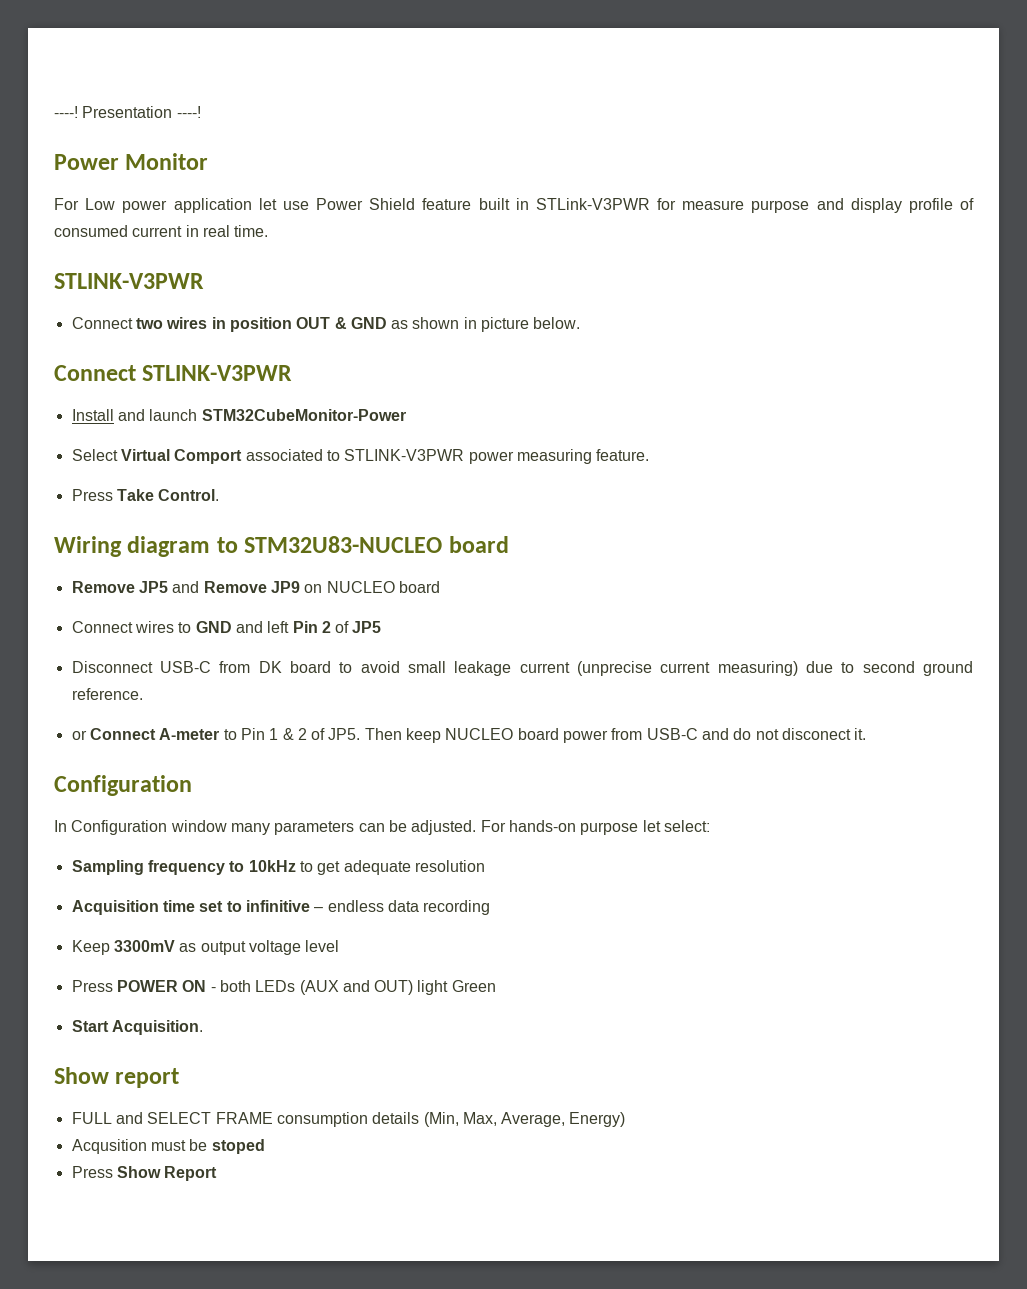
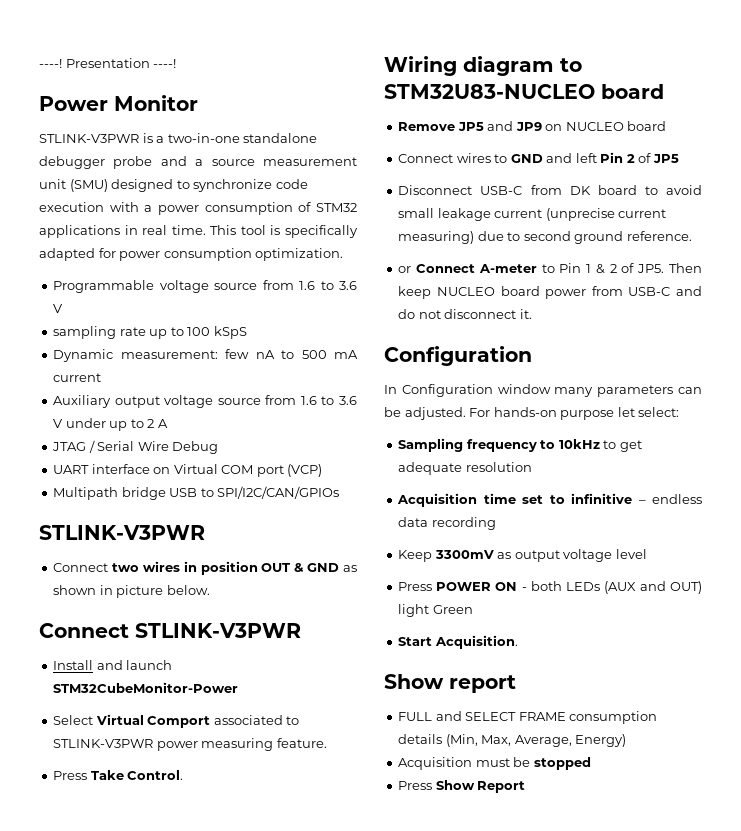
- For Low power application let use Power Shield feature built in STLink-V3PWR for measure purpose and display profile of consumed current in real time.
+ STLINK-V3PWR is a two-in-one standalone debugger probe and a source measurement unit (SMU) designed to synchronize code execution with a power consumption of STM32 applications in real time. This tool is specifically adapted for power consumption optimization.
+ Programmable voltage source from 1.6 to 3.6 V
+ sampling rate up to 100 kSpS
+ Dynamic measurement: few nA to 500 mA current
+ Auxiliary output voltage source from 1.6 to 3.6 V under up to 2 A
+ JTAG / Serial Wire Debug
+ UART interface on Virtual COM port (VCP)
+ Multipath bridge USB to SPI/I2C/CAN/GPIOs
- Remove JP5 and Remove JP9 on NUCLEO board
+ Remove JP5 and JP9 on NUCLEO board
- or Connect A-meter to Pin 1 & 2 of JP5. Then keep NUCLEO board power from USB-C and do not disconect it.
+ or Connect A-meter to Pin 1 & 2 of JP5. Then keep NUCLEO board power from USB-C and do not disconnect it.
- Acqusition must be stoped
+ Acquisition must be stopped

